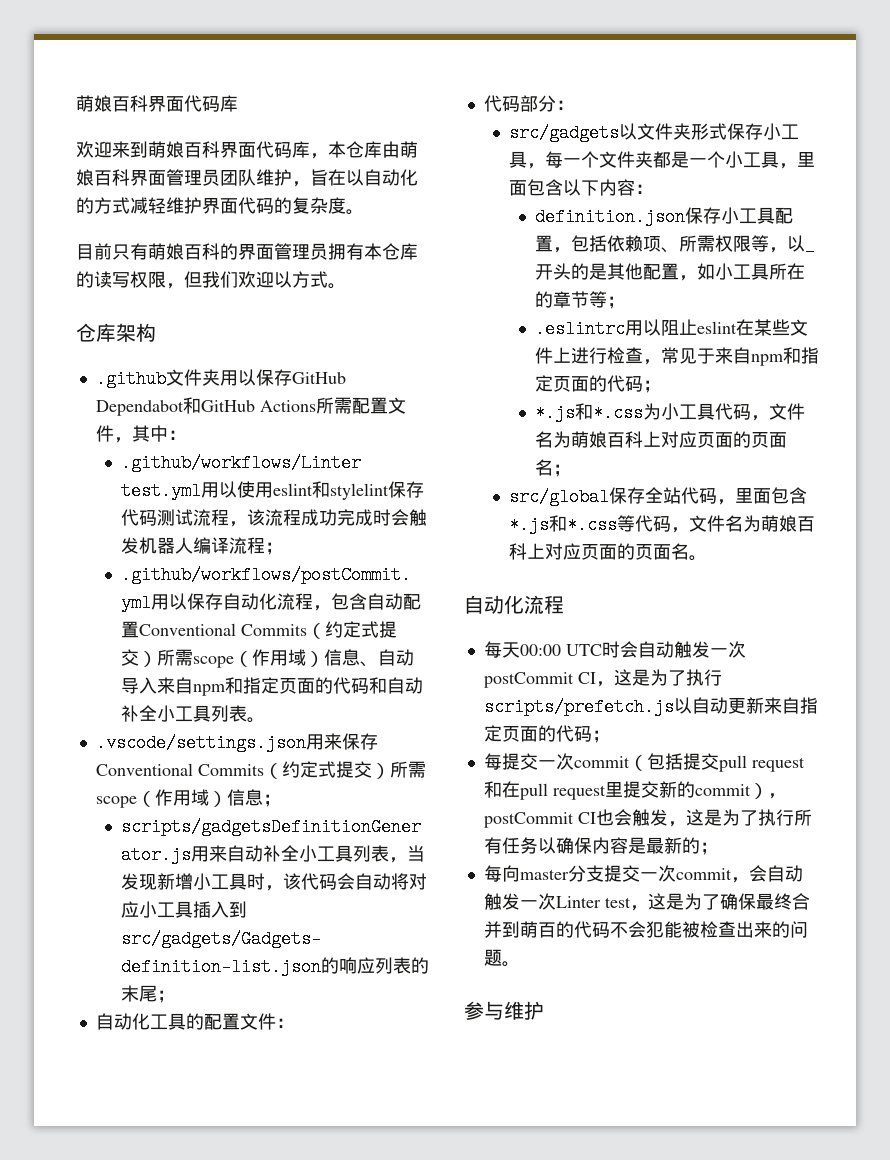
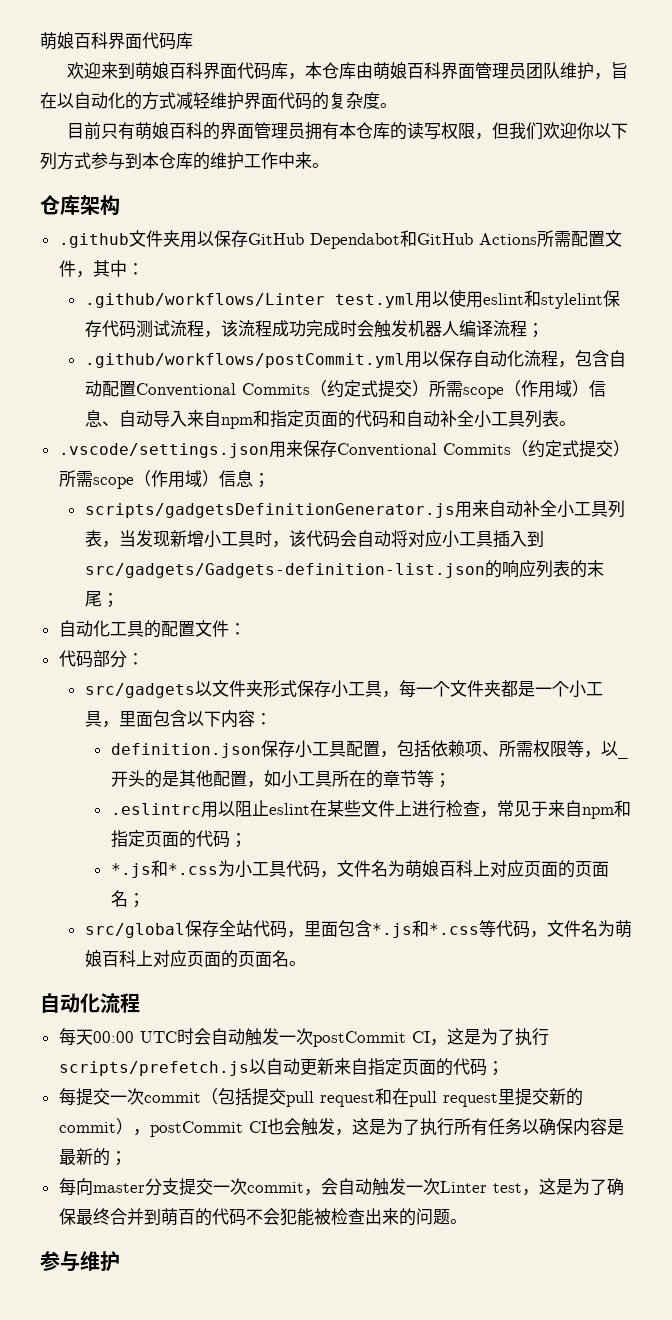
- 目前只有萌娘百科的界面管理员拥有本仓库的读写权限，但我们欢迎以方式。
+ 目前只有萌娘百科的界面管理员拥有本仓库的读写权限，但我们欢迎你以下列方式参与到本仓库的维护工作中来。

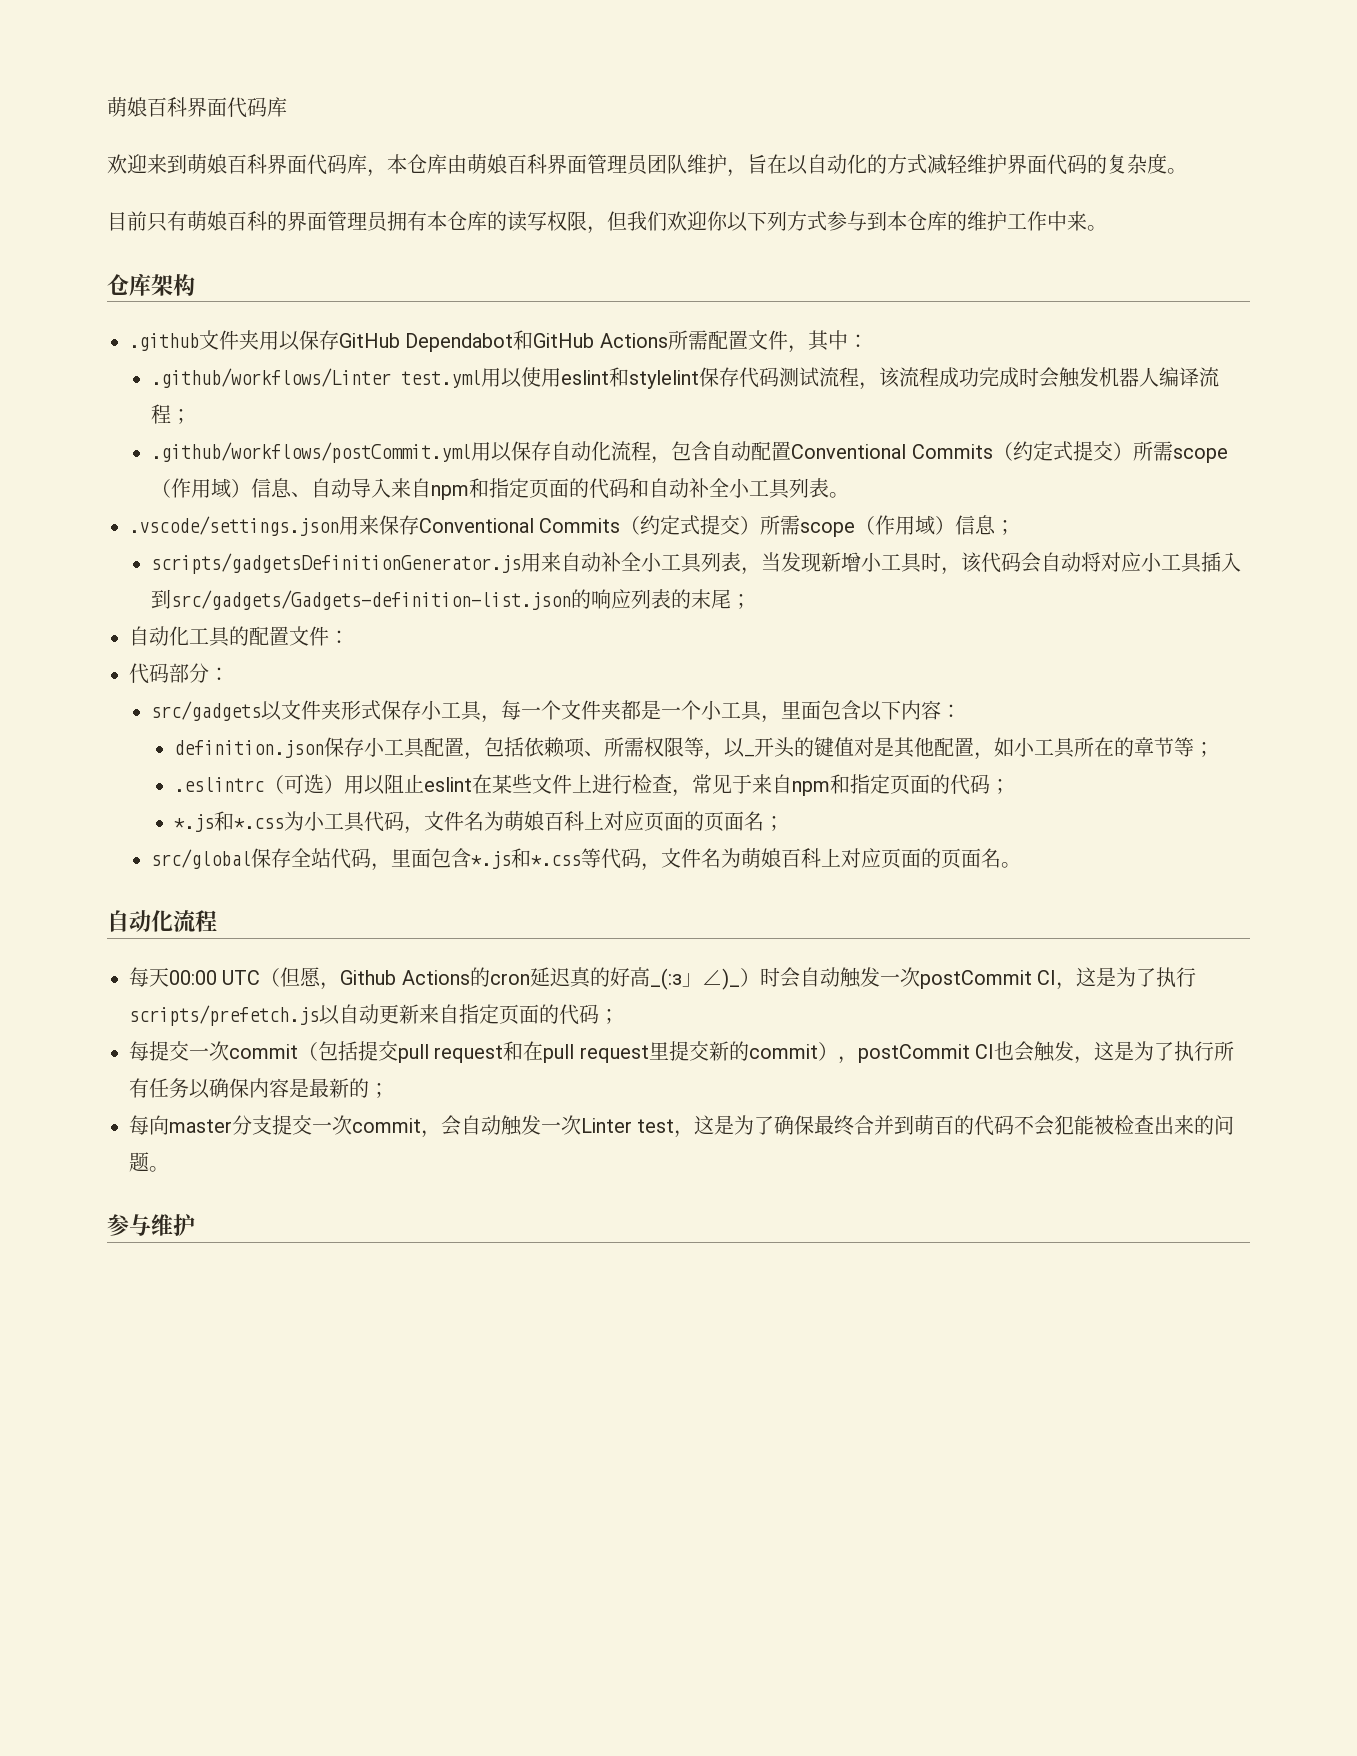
- definition.json保存小工具配置，包括依赖项、所需权限等，以_开头的是其他配置，如小工具所在的章节等；
+ definition.json保存小工具配置，包括依赖项、所需权限等，以_开头的键值对是其他配置，如小工具所在的章节等；
- .eslintrc用以阻止eslint在某些文件上进行检查，常见于来自npm和指定页面的代码；
+ .eslintrc（可选）用以阻止eslint在某些文件上进行检查，常见于来自npm和指定页面的代码；
- 每天00:00 UTC时会自动触发一次postCommit CI，这是为了执行scripts/prefetch.js以自动更新来自指定页面的代码；
+ 每天00:00 UTC（但愿，Github Actions的cron延迟真的好高_(:з」∠)_）时会自动触发一次postCommit CI，这是为了执行scripts/prefetch.js以自动更新来自指定页面的代码；

